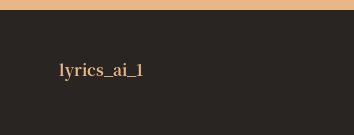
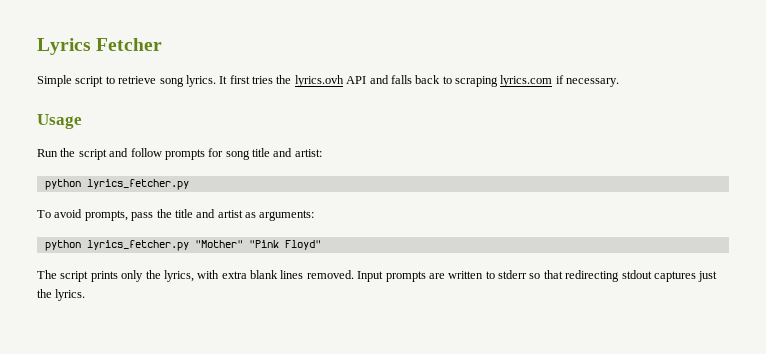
- lyrics_ai_1
+ Lyrics Fetcher
+ Simple script to retrieve song lyrics. It first tries the lyrics.ovh API and falls back to scraping lyrics.com if necessary.
+ Usage
+ Run the script and follow prompts for song title and artist:
+ python lyrics_fetcher.py
+ To avoid prompts, pass the title and artist as arguments:
+ python lyrics_fetcher.py "Mother" "Pink Floyd"
+ The script prints only the lyrics, with extra blank lines removed. Input prompts are written to stderr so that redirecting stdout captures just the lyrics.

